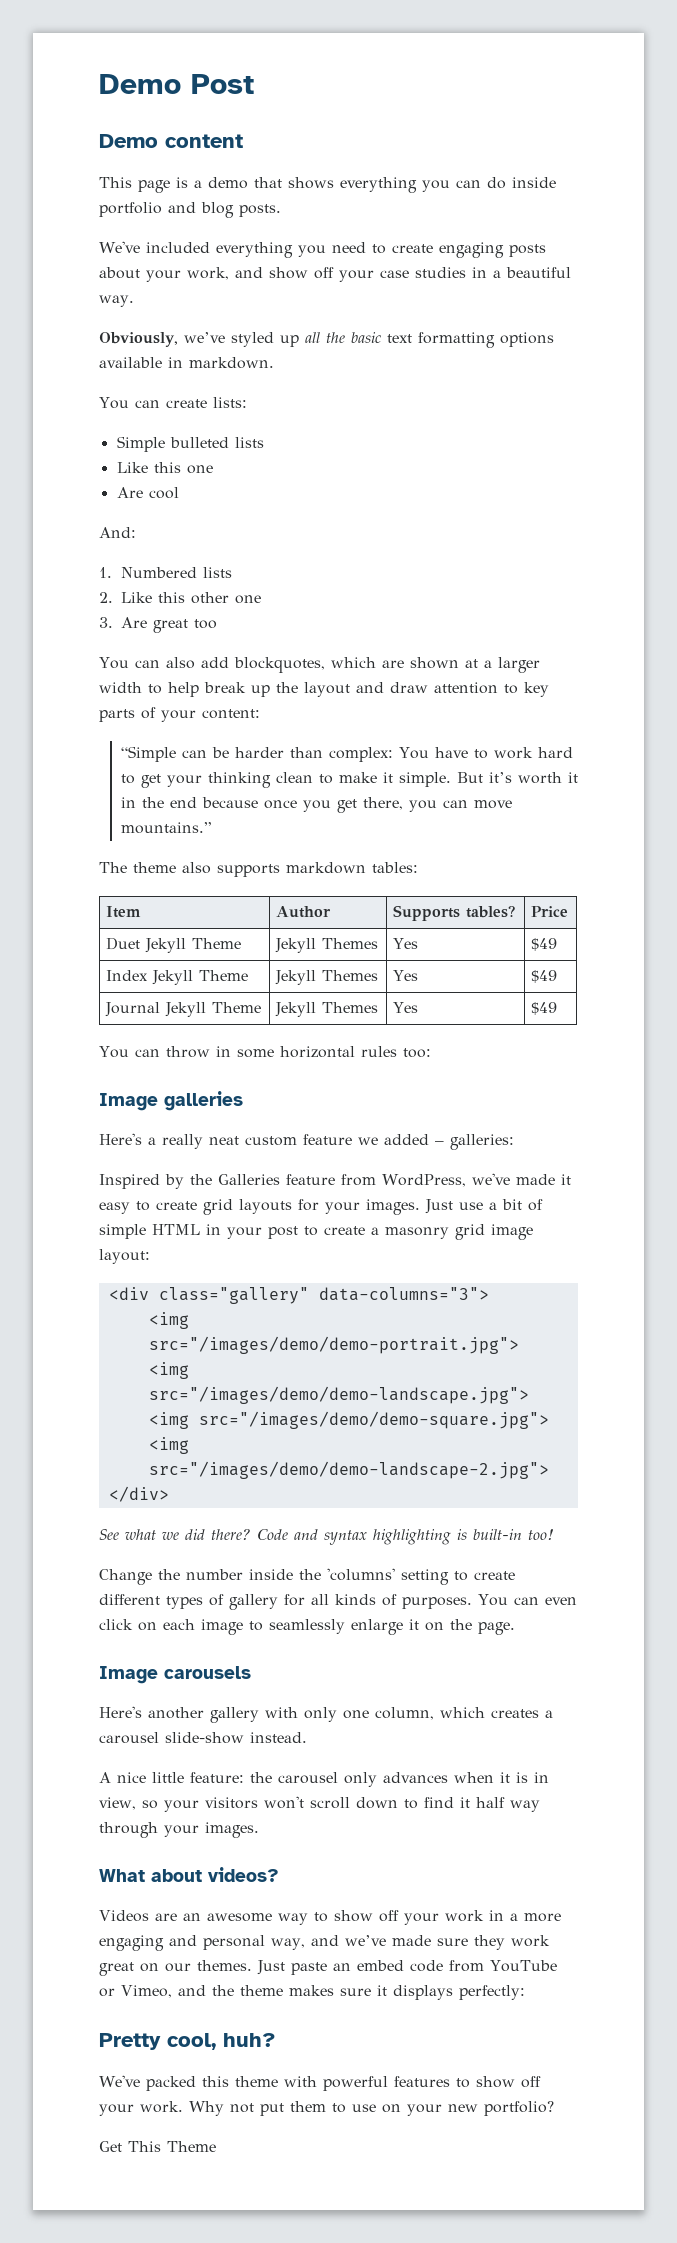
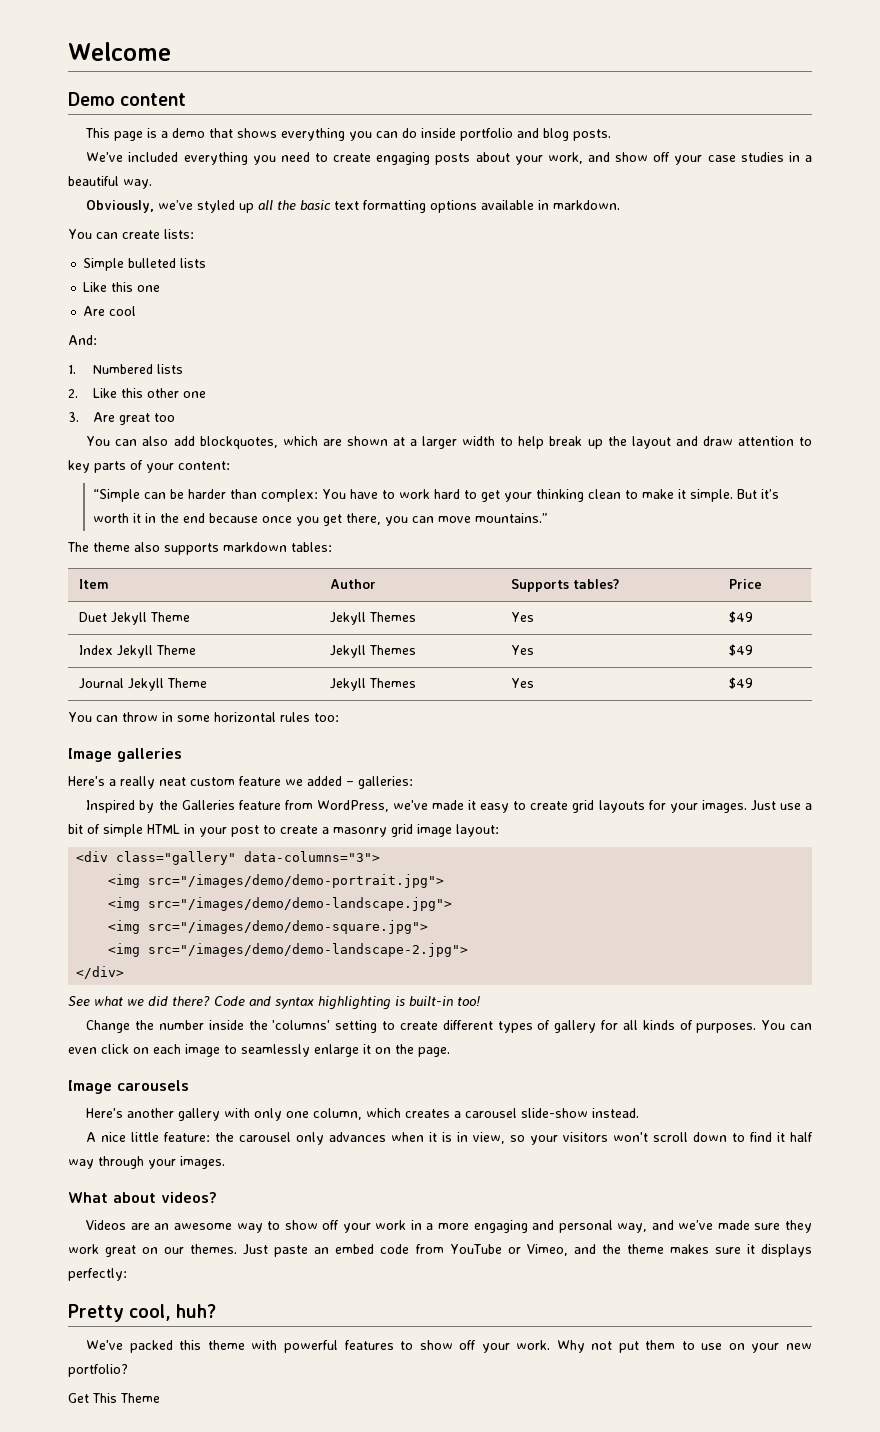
- Demo Post
+ Welcome

